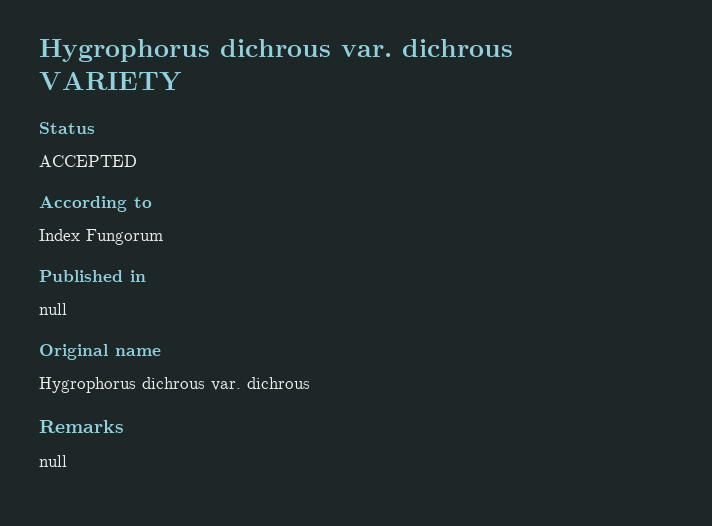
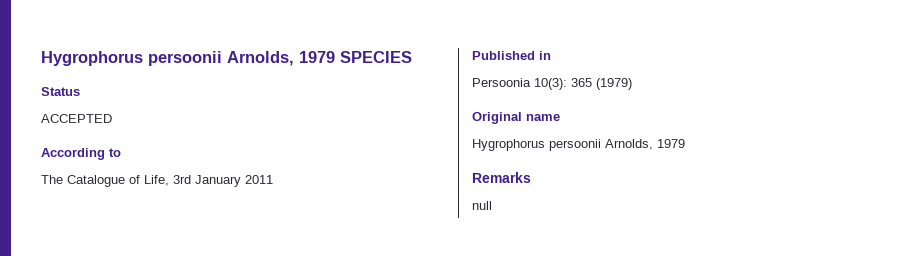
- Hygrophorus dichrous var. dichrous VARIETY
+ Hygrophorus persoonii Arnolds, 1979 SPECIES
- Index Fungorum
+ The Catalogue of Life, 3rd January 2011
  Published in
- null
+ Persoonia 10(3): 365 (1979)
  Original name
- Hygrophorus dichrous var. dichrous
+ Hygrophorus persoonii Arnolds, 1979

